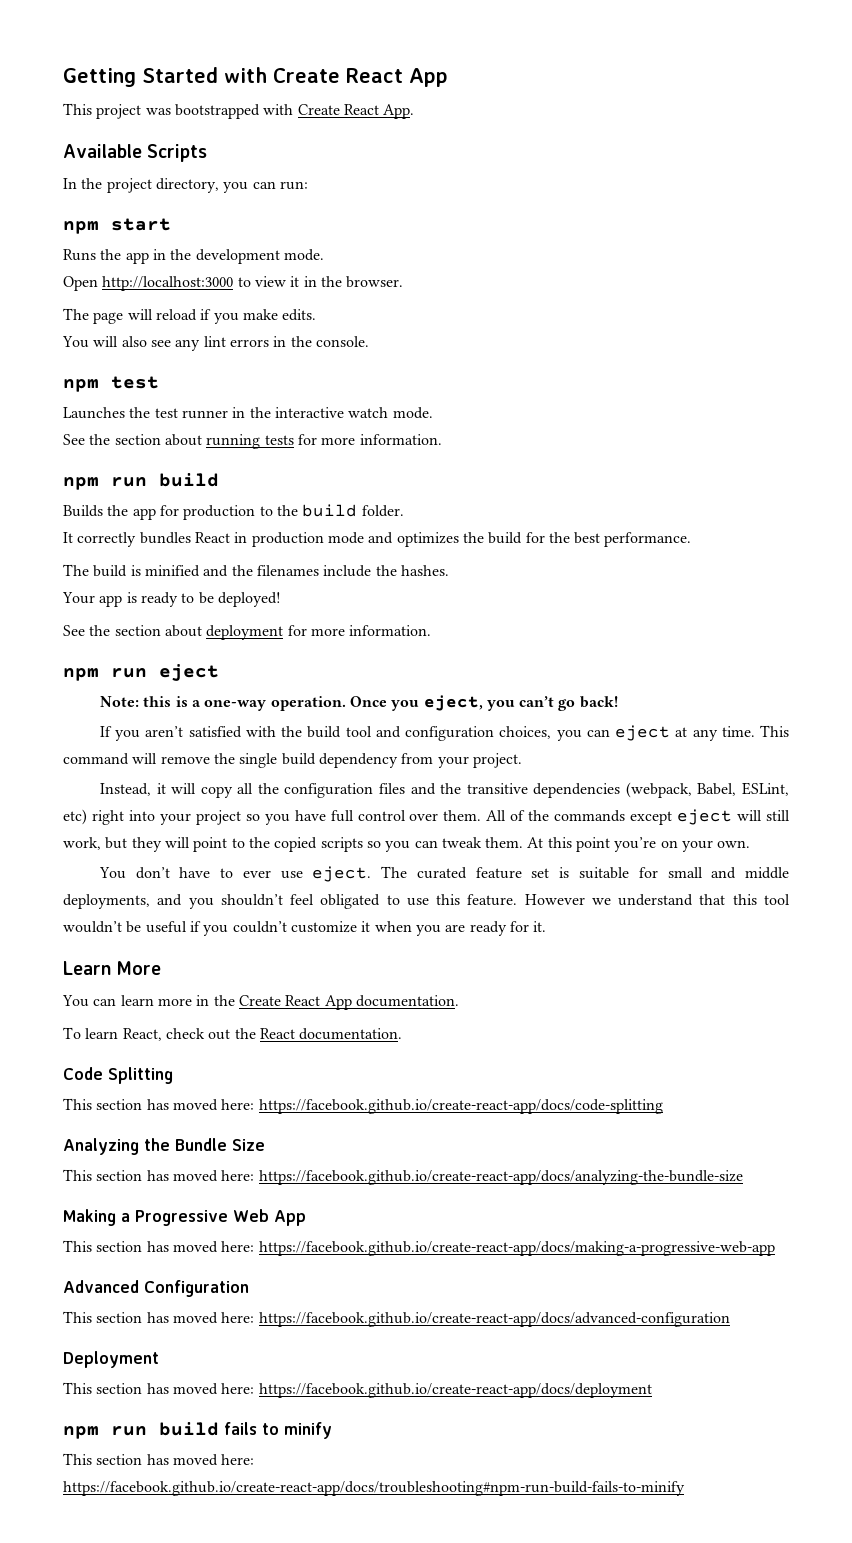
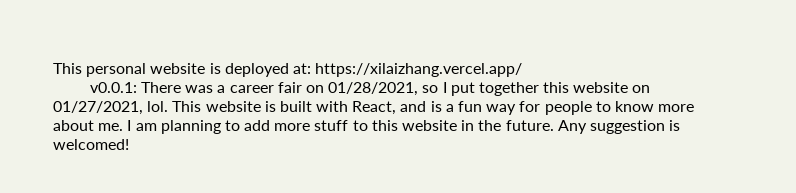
- Getting Started with Create React App
- This project was bootstrapped with Create React App.
- Available Scripts
- In the project directory, you can run:
- npm start
- Runs the app in the development mode.
- Open http://localhost:3000 to view it in the browser.
- The page will reload if you make edits.
- You will also see any lint errors in the console.
- npm test
- Launches the test runner in the interactive watch mode.
- See the section about running tests for more information.
- npm run build
- Builds the app for production to the build folder.
- It correctly bundles React in production mode and optimizes the build for the best performance.
- The build is minified and the filenames include the hashes.
- Your app is ready to be deployed!
- See the section about deployment for more information.
- npm run eject
- Note: this is a one-way operation. Once you eject, you can’t go back!
- If you aren’t satisfied with the build tool and configuration choices, you can eject at any time. This command will remove the single build dependency from your project.
- Instead, it will copy all the configuration files and the transitive dependencies (webpack, Babel, ESLint, etc) right into your project so you have full control over them. All of the commands except eject will still work, but they will point to the copied scripts so you can tweak them. At this point you’re on your own.
- You don’t have to ever use eject. The curated feature set is suitable for small and middle deployments, and you shouldn’t feel obligated to use this feature. However we understand that this tool wouldn’t be useful if you couldn’t customize it when you are ready for it.
- Learn More
- You can learn more in the Create React App documentation.
- To learn React, check out the React documentation.
- Code Splitting
- This section has moved here: https://facebook.github.io/create-react-app/docs/code-splitting
- Analyzing the Bundle Size
- This section has moved here: https://facebook.github.io/create-react-app/docs/analyzing-the-bundle-size
- Making a Progressive Web App
- This section has moved here: https://facebook.github.io/create-react-app/docs/making-a-progressive-web-app
- Advanced Configuration
- This section has moved here: https://facebook.github.io/create-react-app/docs/advanced-configuration
- Deployment
- This section has moved here: https://facebook.github.io/create-react-app/docs/deployment
- npm run build fails to minify
- This section has moved here: https://facebook.github.io/create-react-app/docs/troubleshooting#npm-run-build-fails-to-minify
+ This personal website is deployed at: https://xilaizhang.vercel.app/
+ v0.0.1: There was a career fair on 01/28/2021, so I put together this website on 01/27/2021, lol. This website is built with React, and is a fun way for people to know more about me. I am planning to add more stuff to this website in the future. Any suggestion is welcomed!

